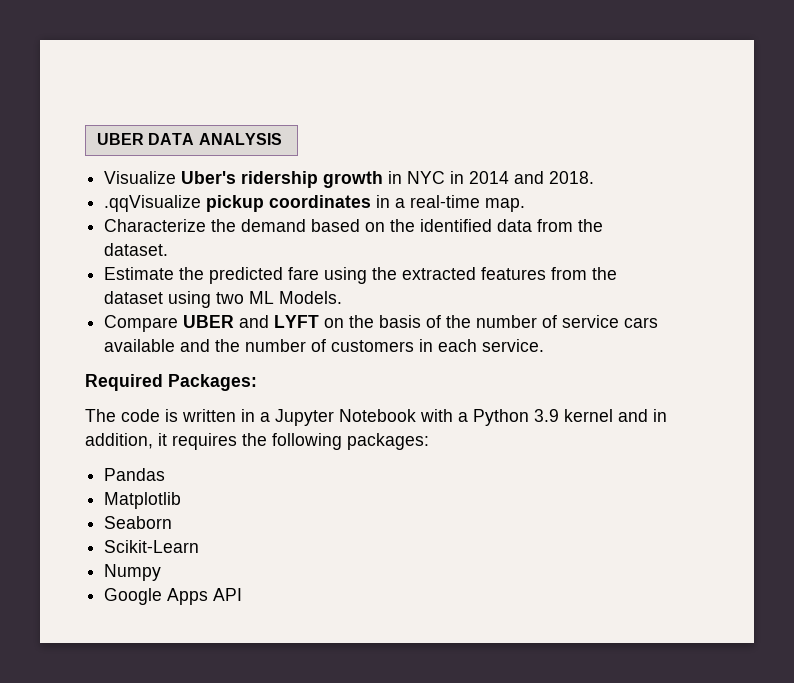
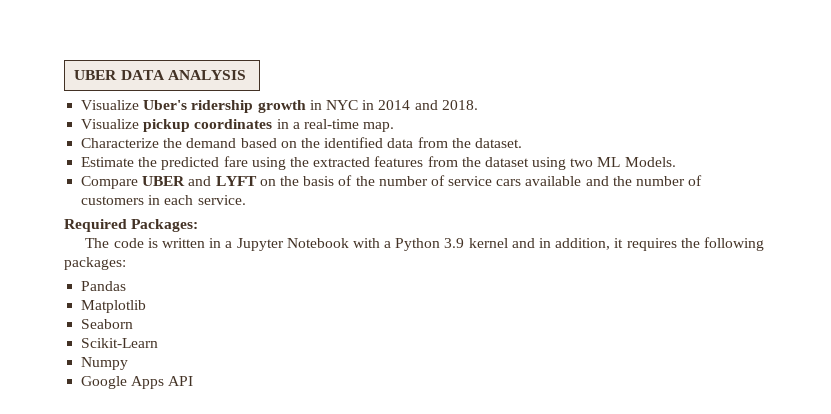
- .qqVisualize pickup coordinates in a real-time map.
+ Visualize pickup coordinates in a real-time map.

